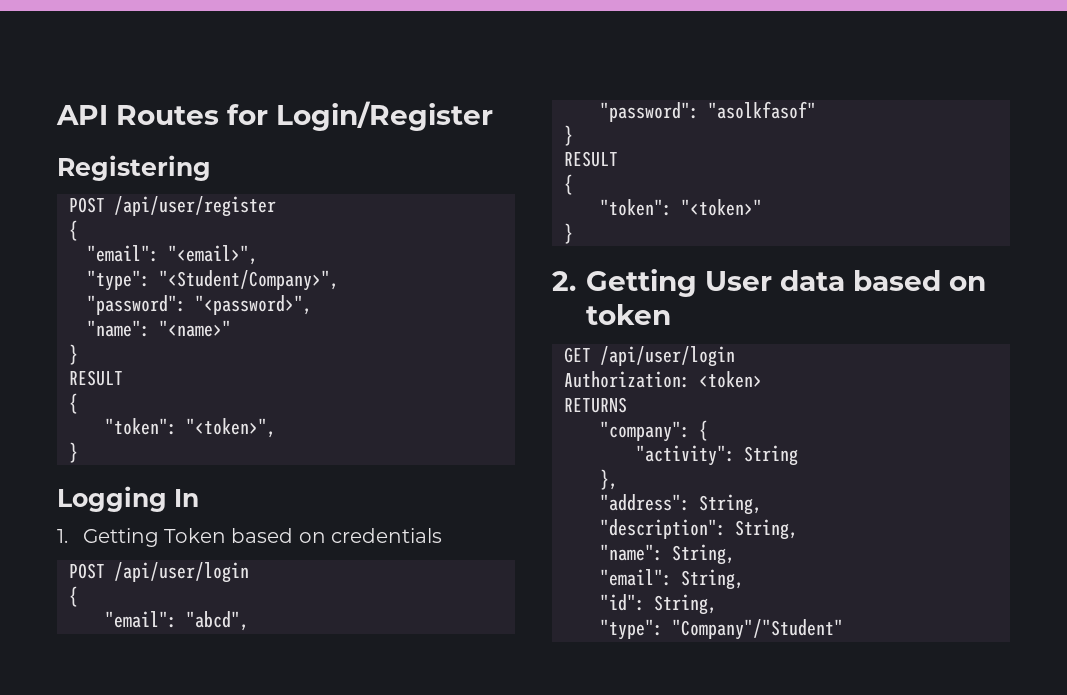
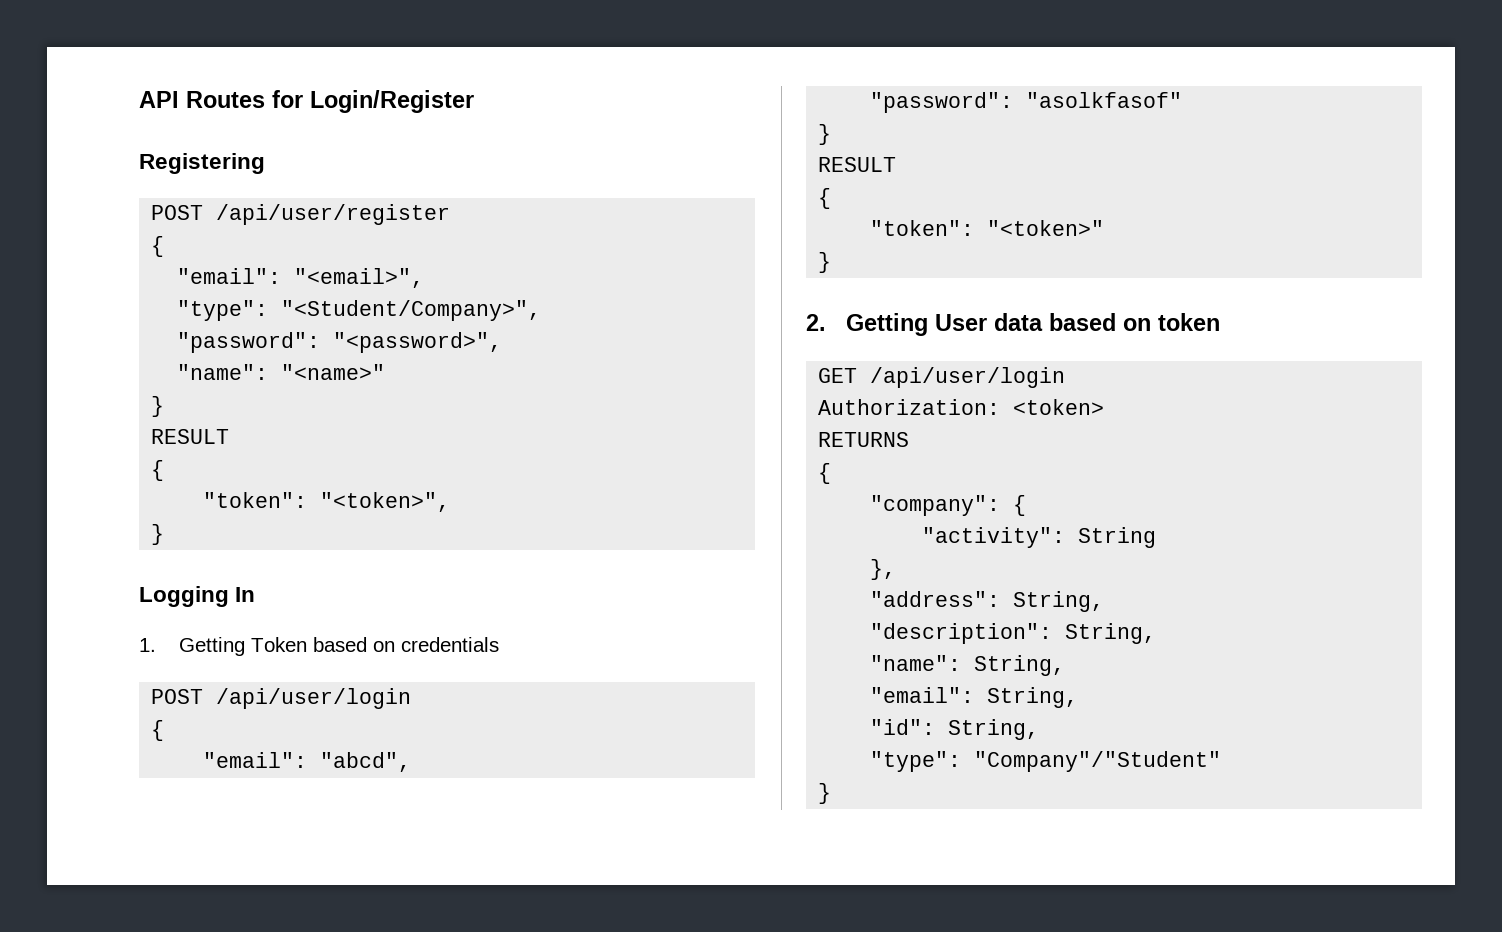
  RETURNS
+ {
  "type": "Company"/"Student"
+ }

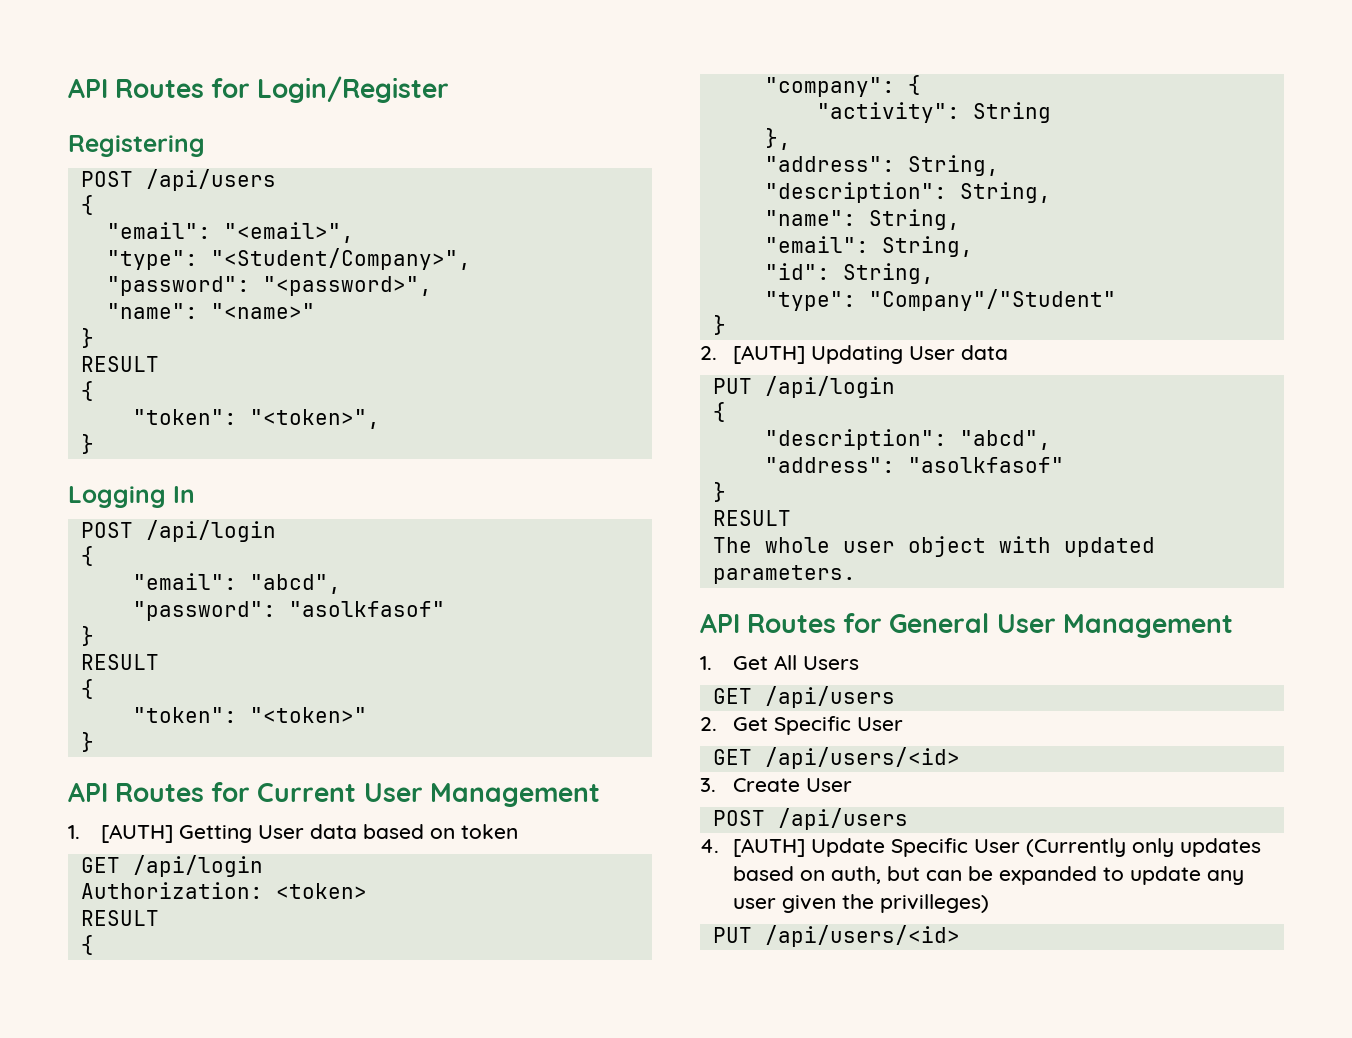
  Registering
- POST /api/user/register
+ POST /api/users
- 1. Getting Token based on credentials
- POST /api/user/login
+ POST /api/login
- 2. Getting User data based on token
+ API Routes for Current User Management
+ 1. [AUTH] Getting User data based on token
- GET /api/user/login
+ GET /api/login
  Authorization: <token>
- RETURNS
+ RESULT
+ 2. [AUTH] Updating User data
+ PUT /api/login
+ {
+ "description": "abcd",
+ "address": "asolkfasof"
+ }
+ RESULT
+ The whole user object with updated parameters.
+ API Routes for General User Management
+ 1. Get All Users
+ GET /api/users
+ 2. Get Specific User
+ GET /api/users/<id>
+ 3. Create User
+ POST /api/users
+ 4. [AUTH] Update Specific User (Currently only updates based on auth, but can be expanded to update any user given the privilleges)
+ PUT /api/users/<id>

